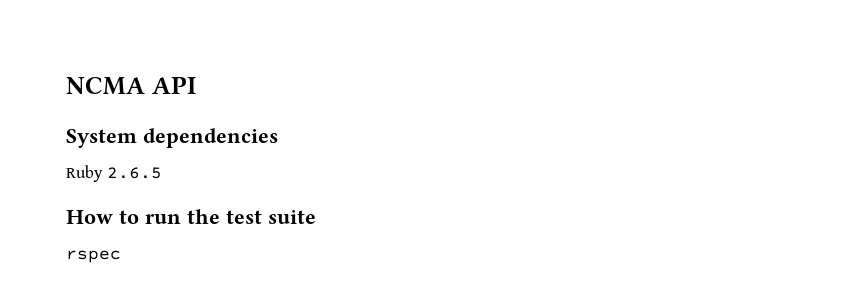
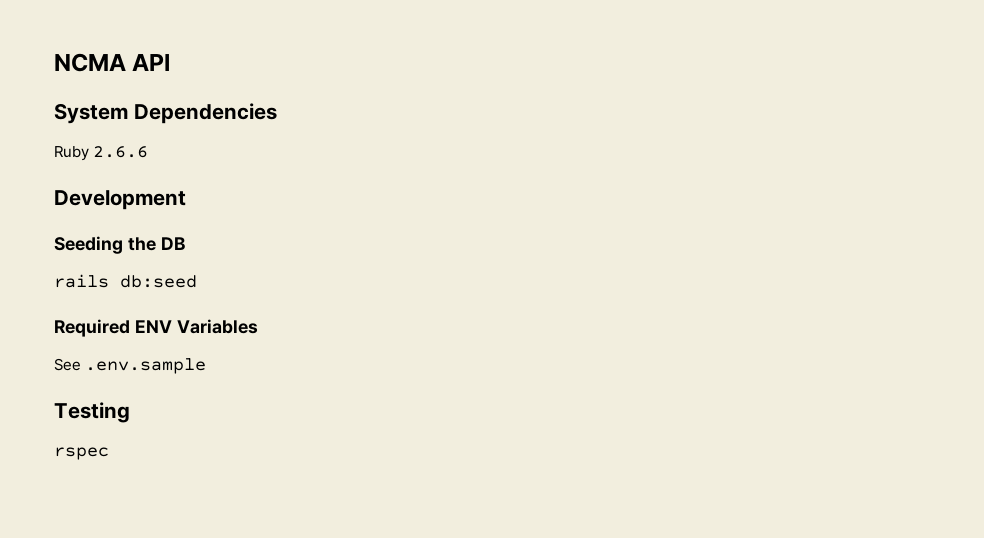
- System dependencies
+ System Dependencies
- Ruby 2.6.5
- How to run the test suite
+ Ruby 2.6.6
+ Development
+ Seeding the DB
+ rails db:seed
+ Required ENV Variables
+ See .env.sample
+ Testing

